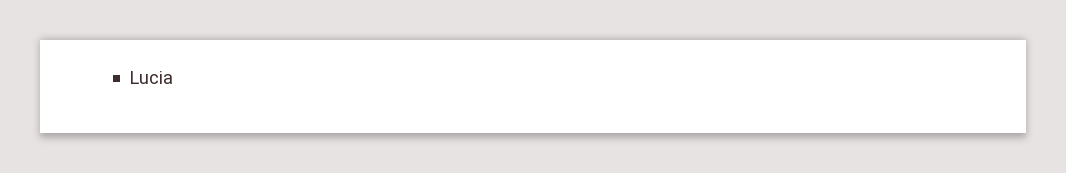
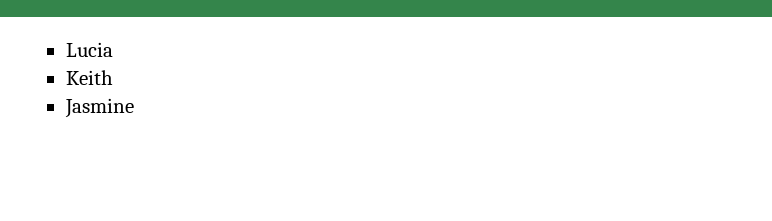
+ Keith
+ Jasmine

